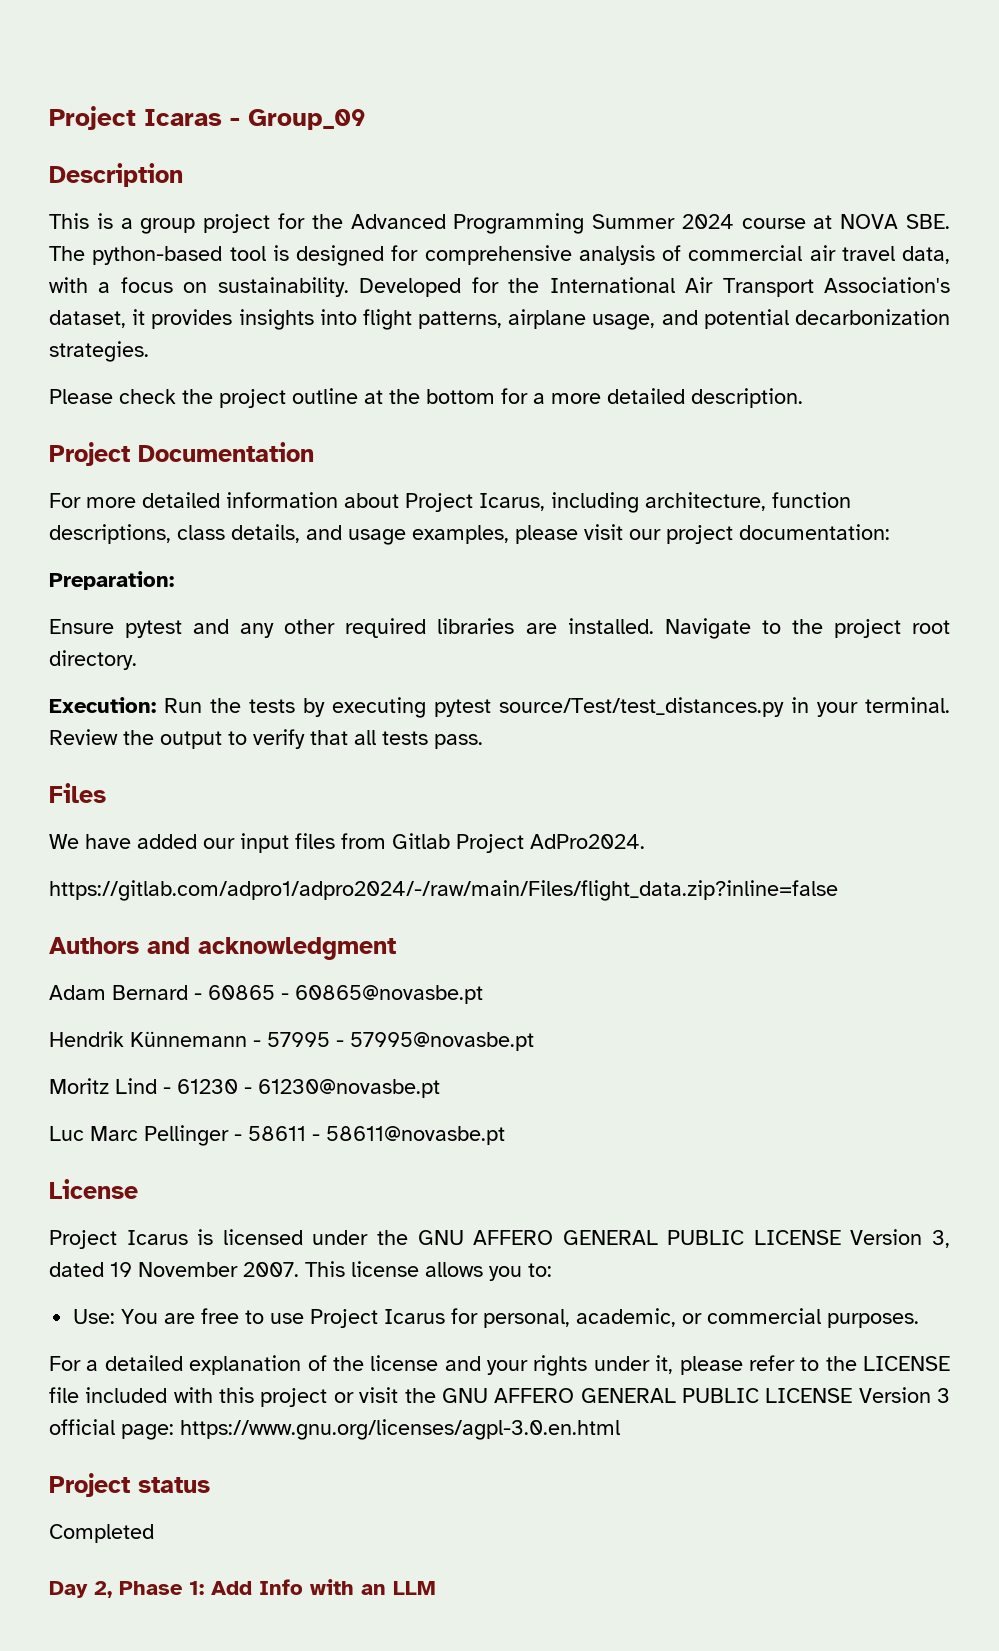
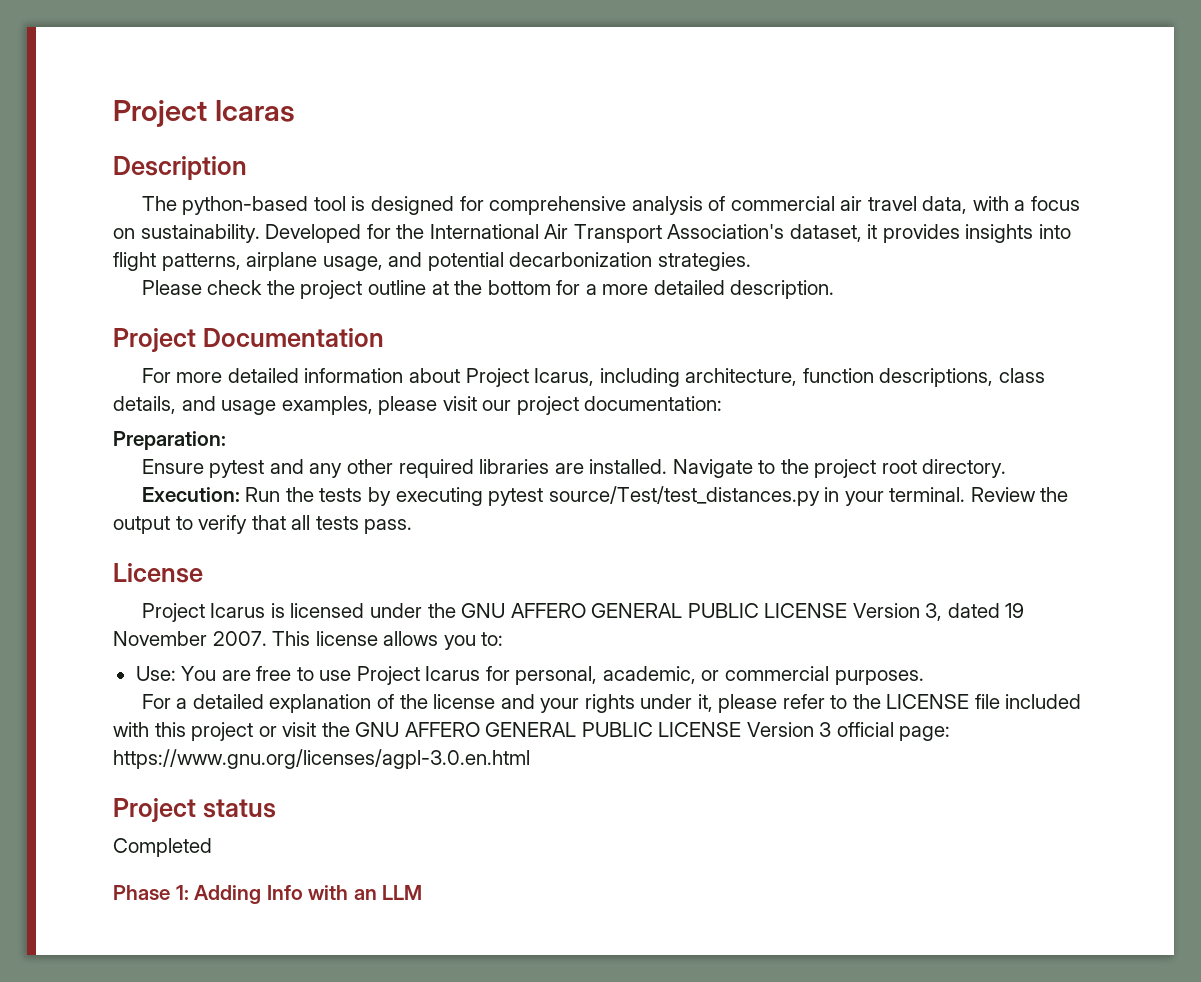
- Project Icaras - Group_09
+ Project Icaras
- This is a group project for the Advanced Programming Summer 2024 course at NOVA SBE. The python-based tool is designed for comprehensive analysis of commercial air travel data, with a focus on sustainability.
+ The python-based tool is designed for comprehensive analysis of commercial air travel data, with a focus on sustainability.
- Files
- We have added our input files from Gitlab Project AdPro2024.
- https://gitlab.com/adpro1/adpro2024/-/raw/main/Files/flight_data.zip?inline=false
- Authors and acknowledgment
- Adam Bernard - 60865 - 60865@novasbe.pt
- Hendrik Künnemann - 57995 - 57995@novasbe.pt
- Moritz Lind - 61230 - 61230@novasbe.pt
- Luc Marc Pellinger - 58611 - 58611@novasbe.pt
- Day 2, Phase 1: Add Info with an LLM
+ Phase 1: Adding Info with an LLM

